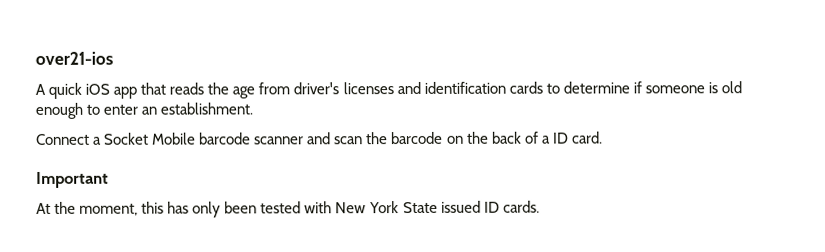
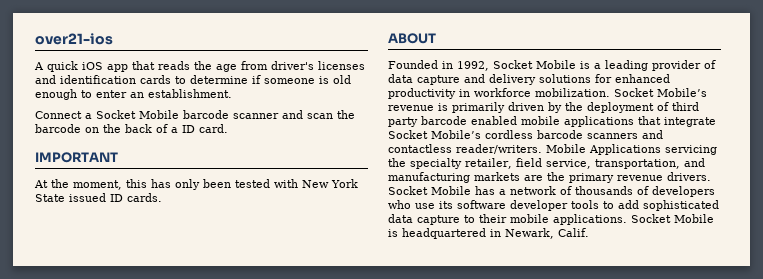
- Important
+ IMPORTANT
+ ABOUT
+ Founded in 1992, Socket Mobile is a leading provider of data capture and delivery solutions for enhanced productivity in workforce mobilization. Socket Mobile’s revenue is primarily driven by the deployment of third party barcode enabled mobile applications that integrate Socket Mobile’s cordless barcode scanners and contactless reader/writers. Mobile Applications servicing the specialty retailer, field service, transportation, and manufacturing markets are the primary revenue drivers. Socket Mobile has a network of thousands of developers who use its software developer tools to add sophisticated data capture to their mobile applications. Socket Mobile is headquartered in Newark, Calif.

